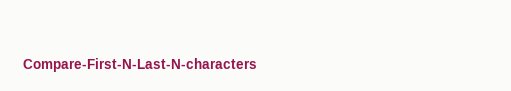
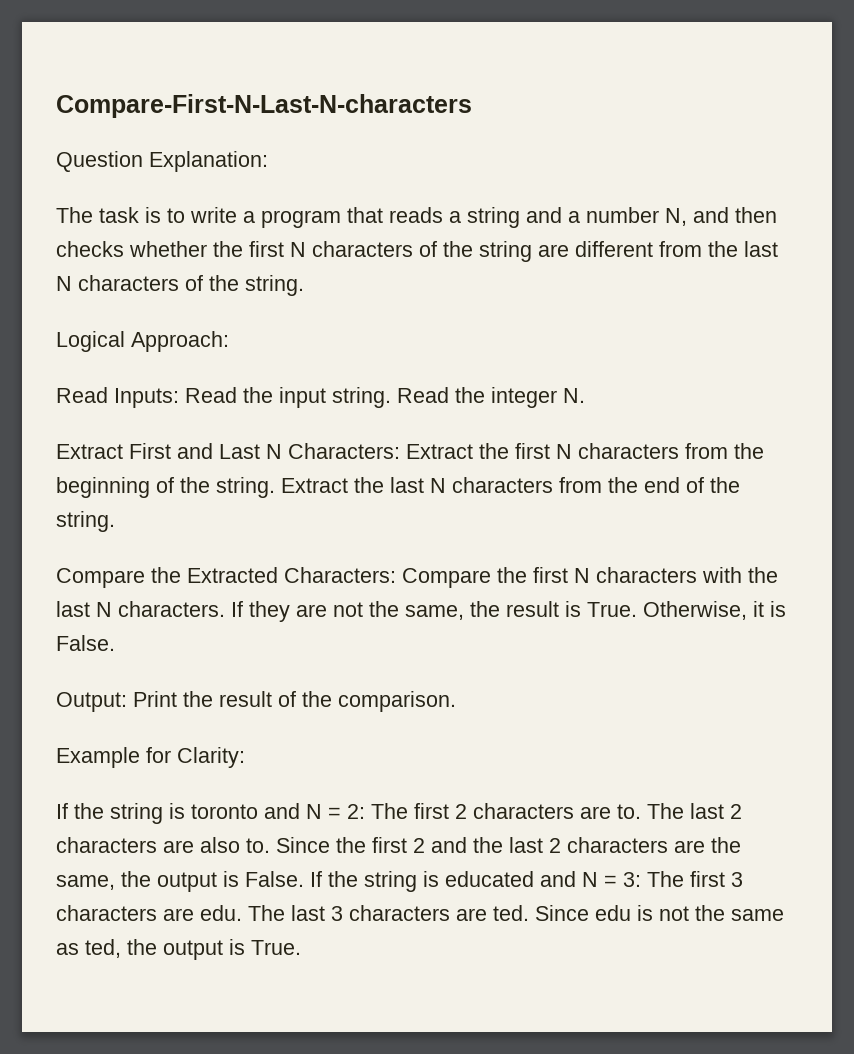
+ Question Explanation:
+ The task is to write a program that reads a string and a number N, and then checks whether the first N characters of the string are different from the last N characters of the string.
+ Logical Approach:
+ Read Inputs: Read the input string. Read the integer N.
+ Extract First and Last N Characters: Extract the first N characters from the beginning of the string. Extract the last N characters from the end of the string.
+ Compare the Extracted Characters: Compare the first N characters with the last N characters. If they are not the same, the result is True. Otherwise, it is False.
+ Output: Print the result of the comparison.
+ Example for Clarity:
+ If the string is toronto and N = 2: The first 2 characters are to. The last 2 characters are also to. Since the first 2 and the last 2 characters are the same, the output is False. If the string is educated and N = 3: The first 3 characters are edu. The last 3 characters are ted. Since edu is not the same as ted, the output is True.

